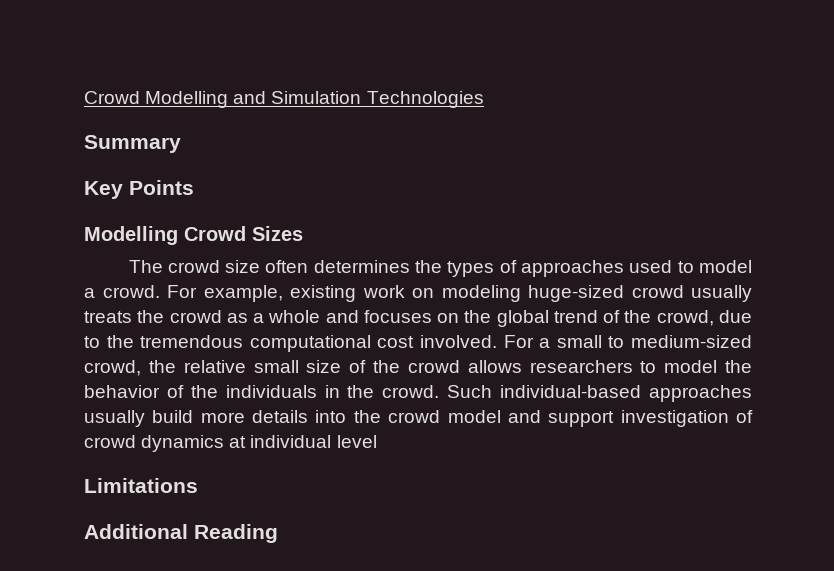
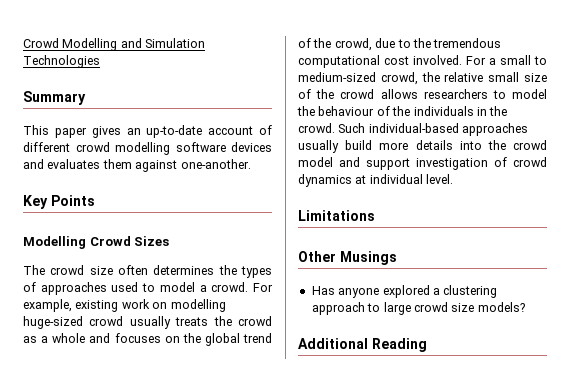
+ This paper gives an up-to-date account of different crowd modelling software devices and evaluates them against one-another.
- For example, existing work on modeling huge-sized crowd usually treats the crowd as a whole and focuses on the global trend of the crowd, due to the tremendous computational cost involved.
+ For example, existing work on modelling huge-sized crowd usually treats the crowd as a whole and focuses on the global trend of the crowd, due to the tremendous computational cost involved.
- For a small to medium-sized crowd, the relative small size of the crowd allows researchers to model the behavior of the individuals in the crowd.
+ For a small to medium-sized crowd, the relative small size of the crowd allows researchers to model the behaviour of the individuals in the crowd.
- Such individual-based approaches usually build more details into the crowd model and support investigation of crowd dynamics at individual level
+ Such individual-based approaches usually build more details into the crowd model and support investigation of crowd dynamics at individual level.
+ Other Musings
+ Has anyone explored a clustering approach to large crowd size models?

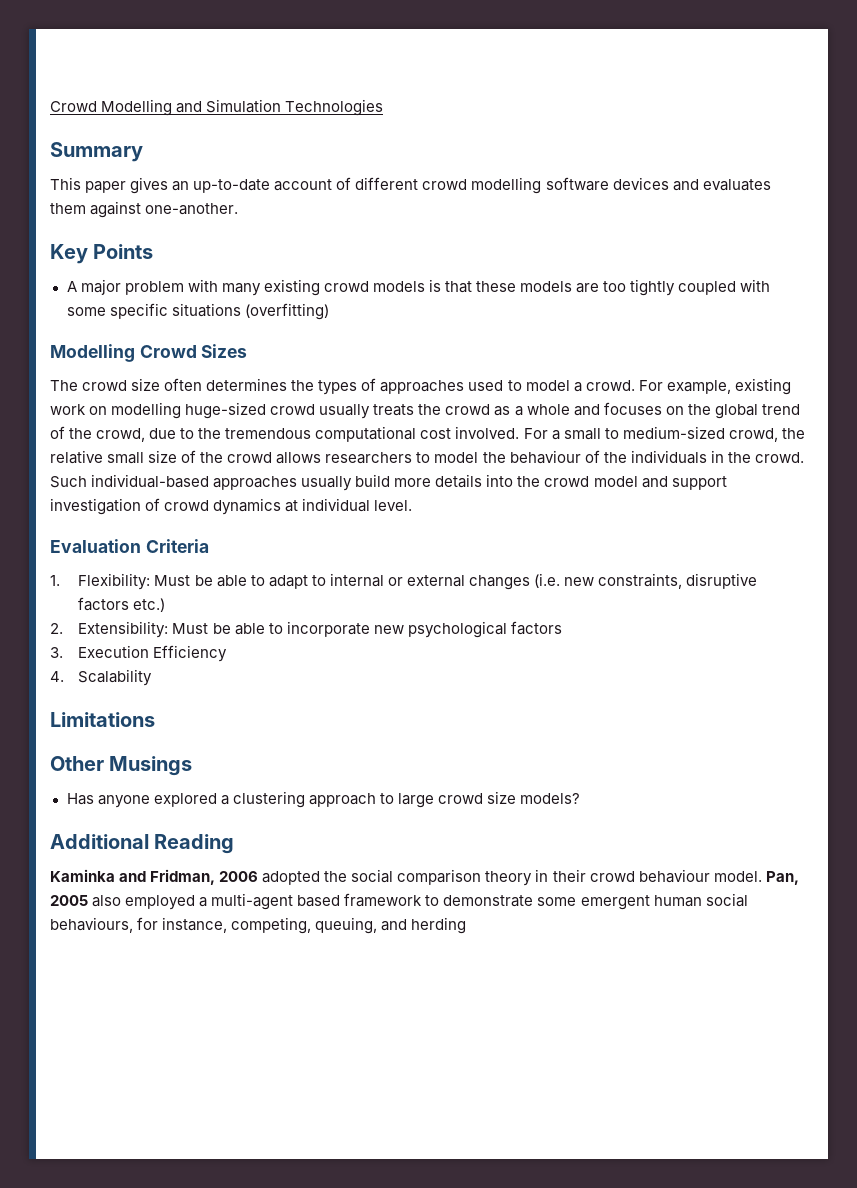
+ A major problem with many existing crowd models is that these models are too tightly coupled with some specific situations (overfitting)
+ Evaluation Criteria
+ 1. Flexibility: Must be able to adapt to internal or external changes (i.e. new constraints, disruptive factors etc.)
+ 2. Extensibility: Must be able to incorporate new psychological factors
+ 3. Execution Efficiency
+ 4. Scalability
+ Kaminka and Fridman, 2006 adopted the social comparison theory in their crowd behaviour model. Pan, 2005 also employed a multi-agent based framework to demonstrate some emergent human social behaviours, for instance, competing, queuing, and herding

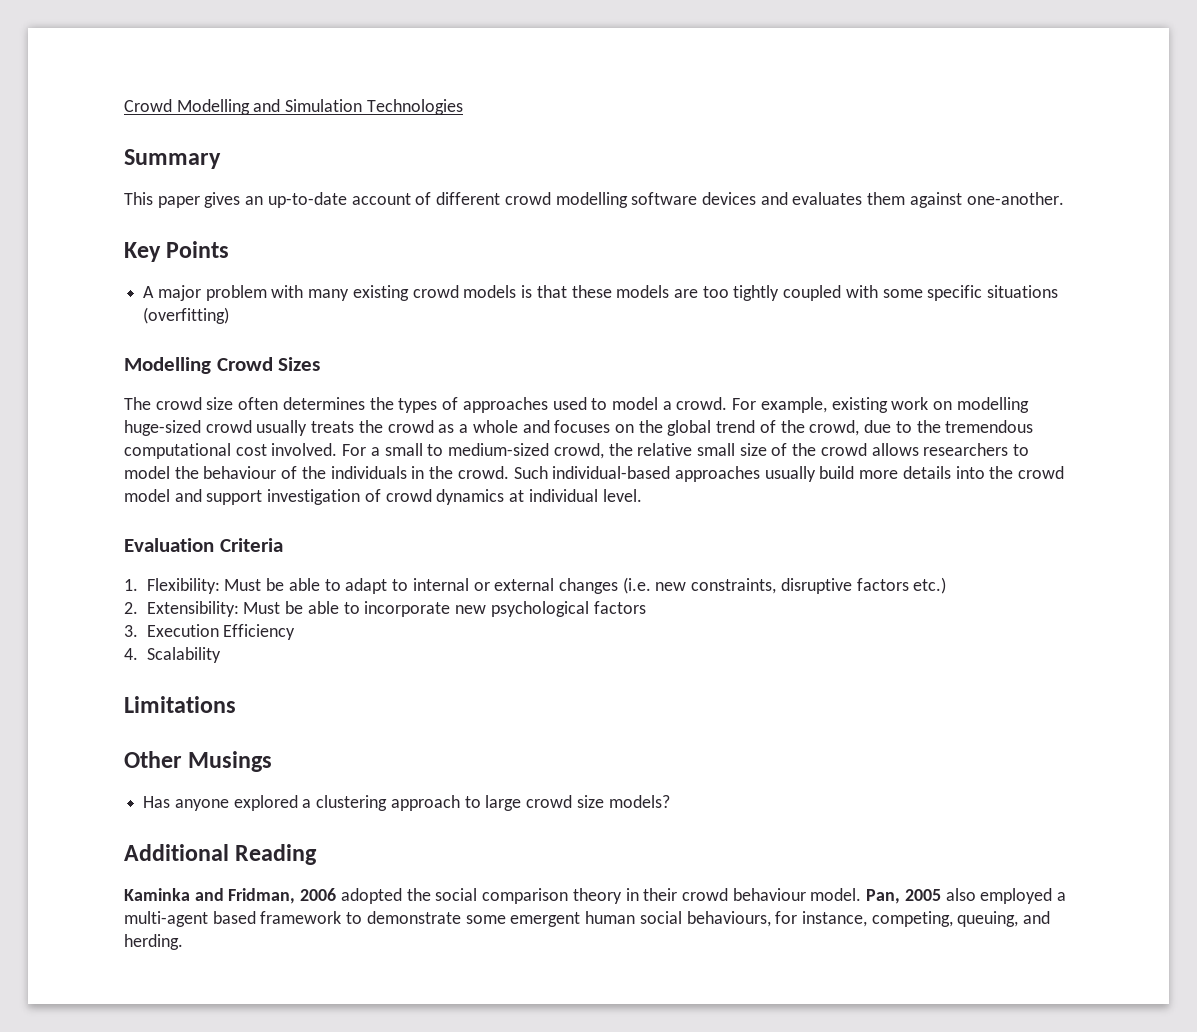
- Pan, 2005 also employed a multi-agent based framework to demonstrate some emergent human social behaviours, for instance, competing, queuing, and herding
+ Pan, 2005 also employed a multi-agent based framework to demonstrate some emergent human social behaviours, for instance, competing, queuing, and herding.

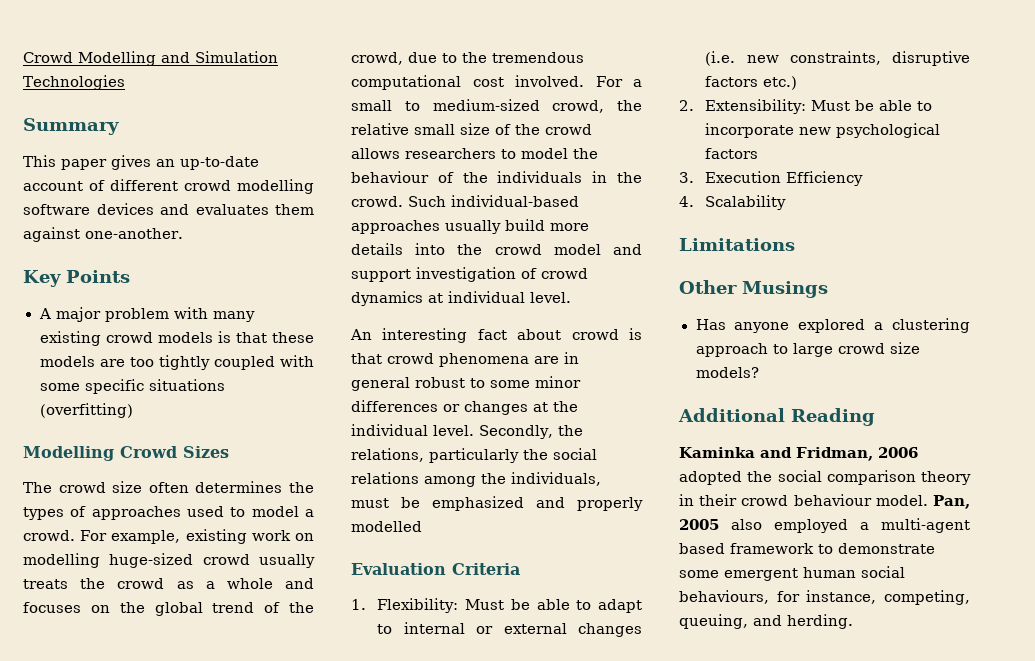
+ An interesting fact about crowd is that crowd phenomena are in general robust to some minor differences or changes at the individual level. Secondly, the relations, particularly the social relations among the individuals, must be emphasized and properly modelled

